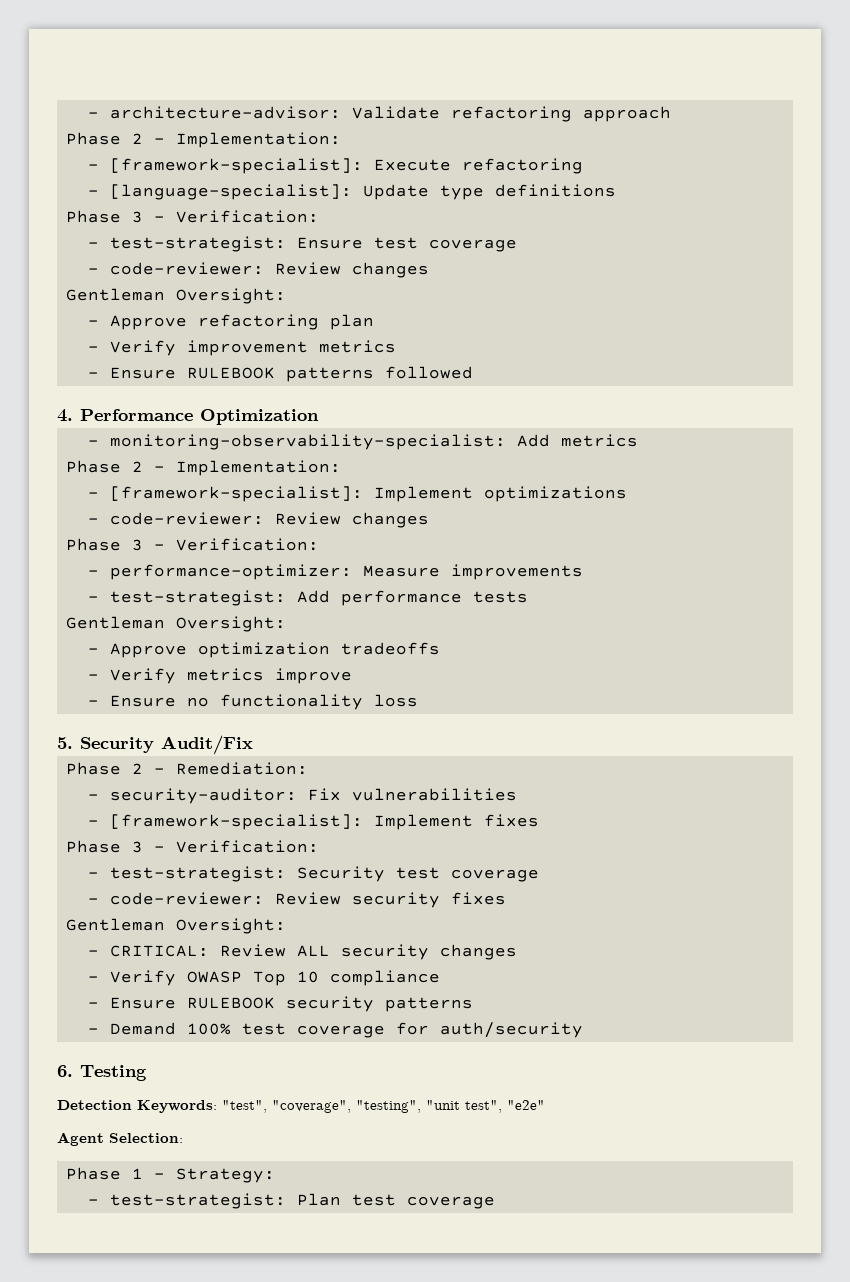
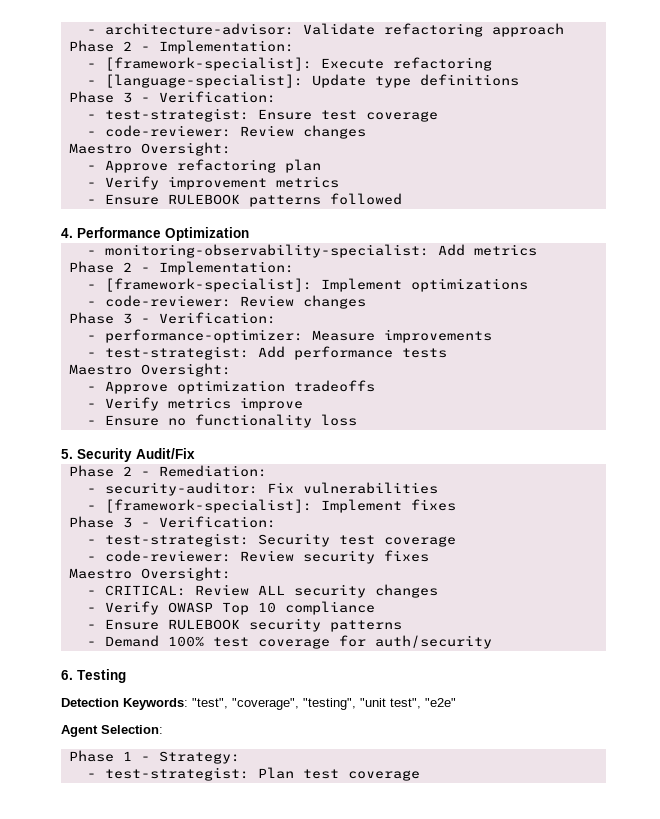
  - test-strategist: Ensure test coverage
  - code-reviewer: Review changes
- Gentleman Oversight:
+ Maestro Oversight:
  - test-strategist: Add performance tests
- Gentleman Oversight:
+ Maestro Oversight:
  - code-reviewer: Review security fixes
- Gentleman Oversight:
+ Maestro Oversight:

